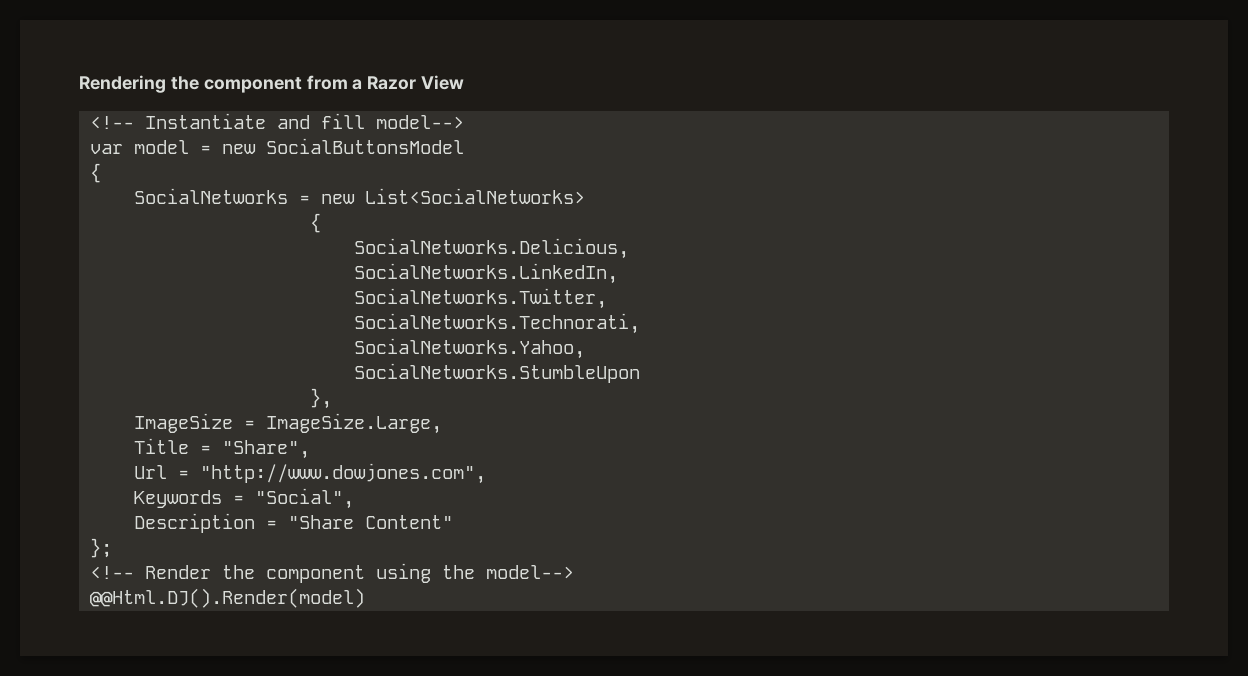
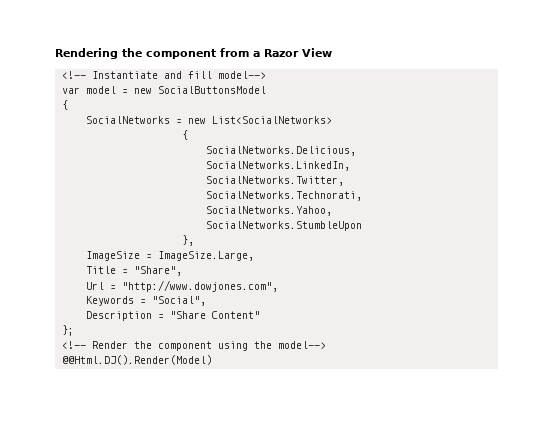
- @@Html.DJ().Render(model)
+ @@Html.DJ().Render(Model)

